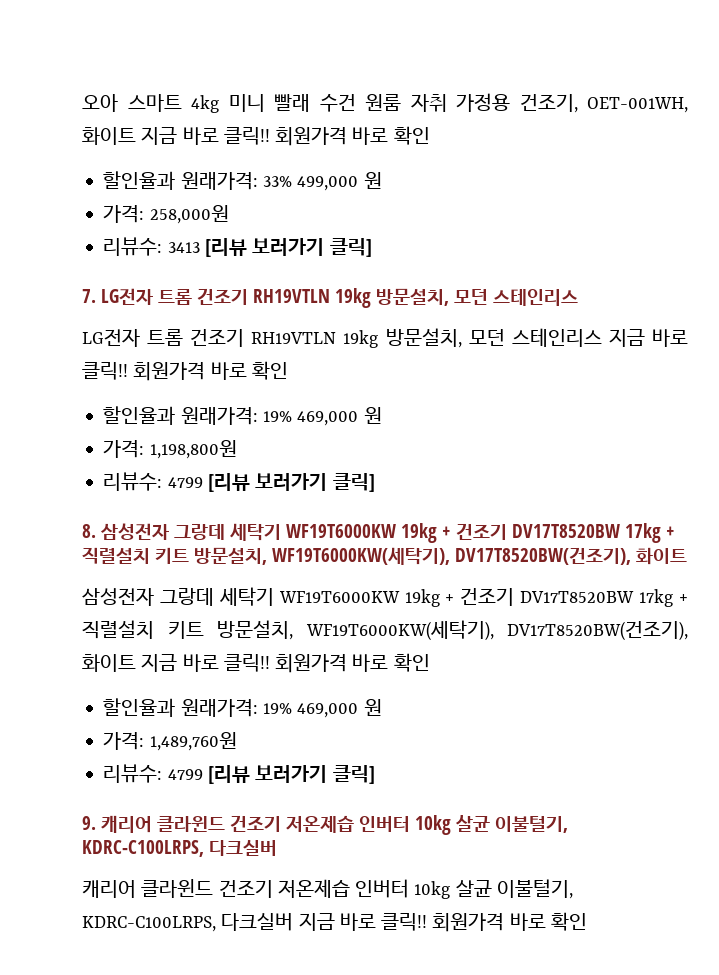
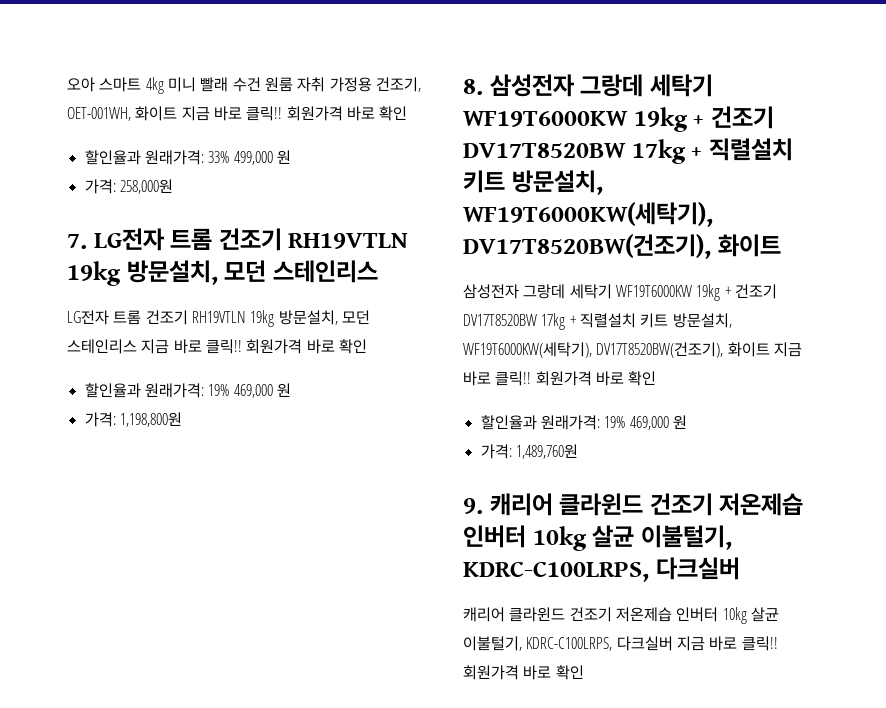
- 리뷰수: 3413 [리뷰 보러가기 클릭]
  가격: 1,198,800원
- 리뷰수: 4799 [리뷰 보러가기 클릭]
  가격: 1,489,760원
- 리뷰수: 4799 [리뷰 보러가기 클릭]

